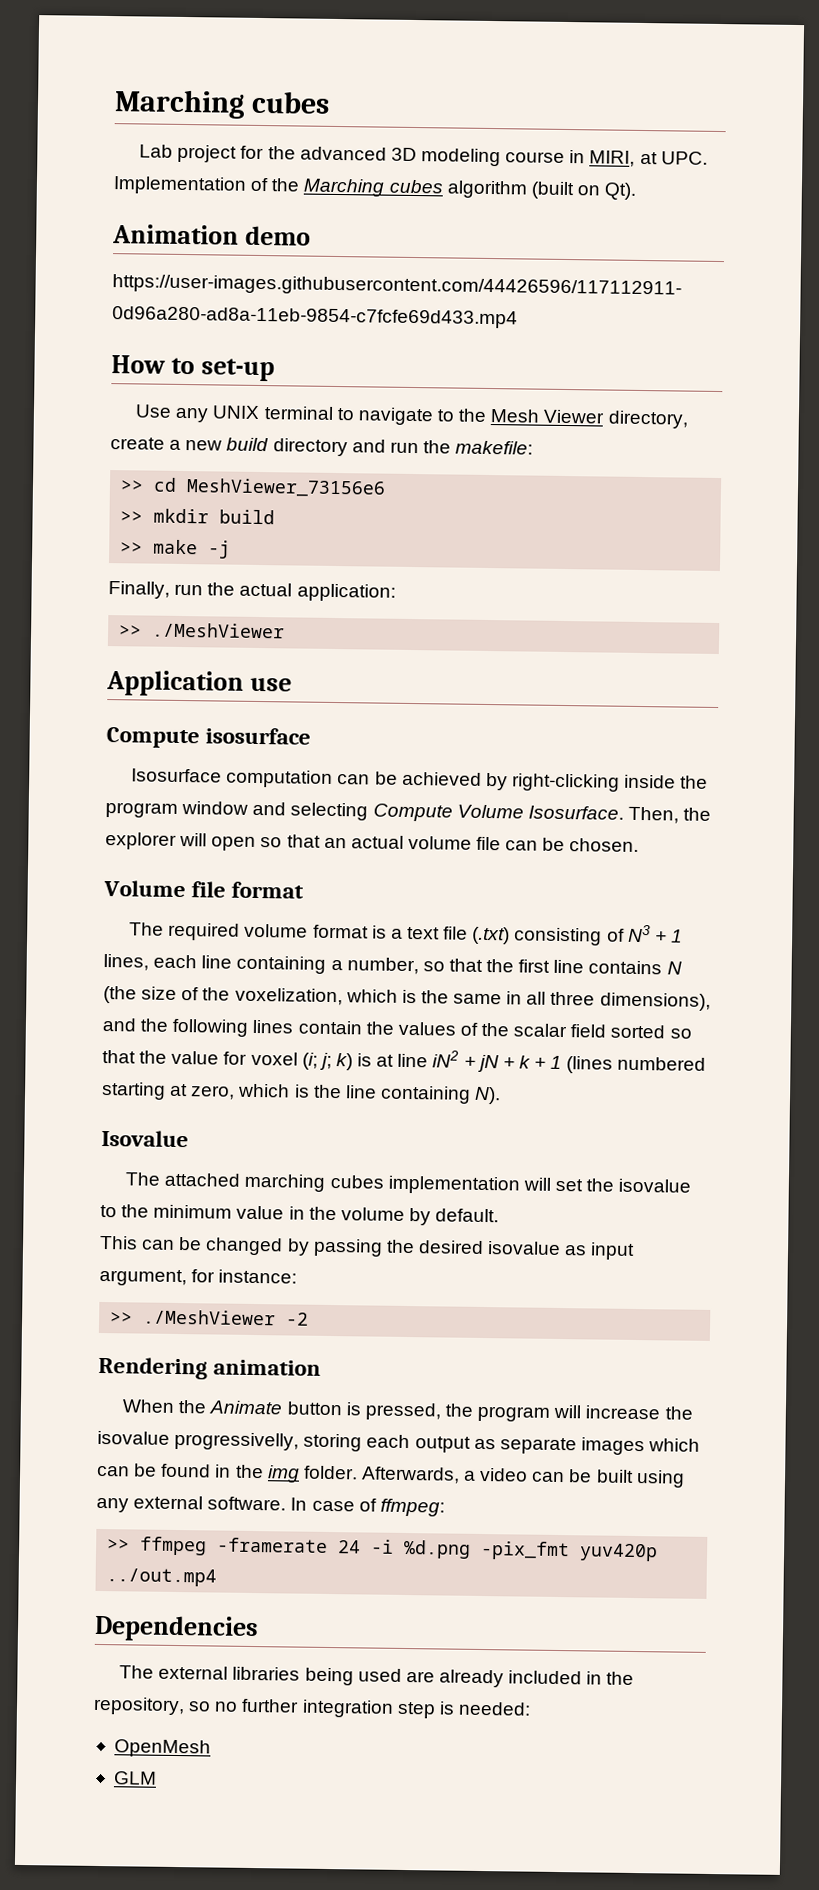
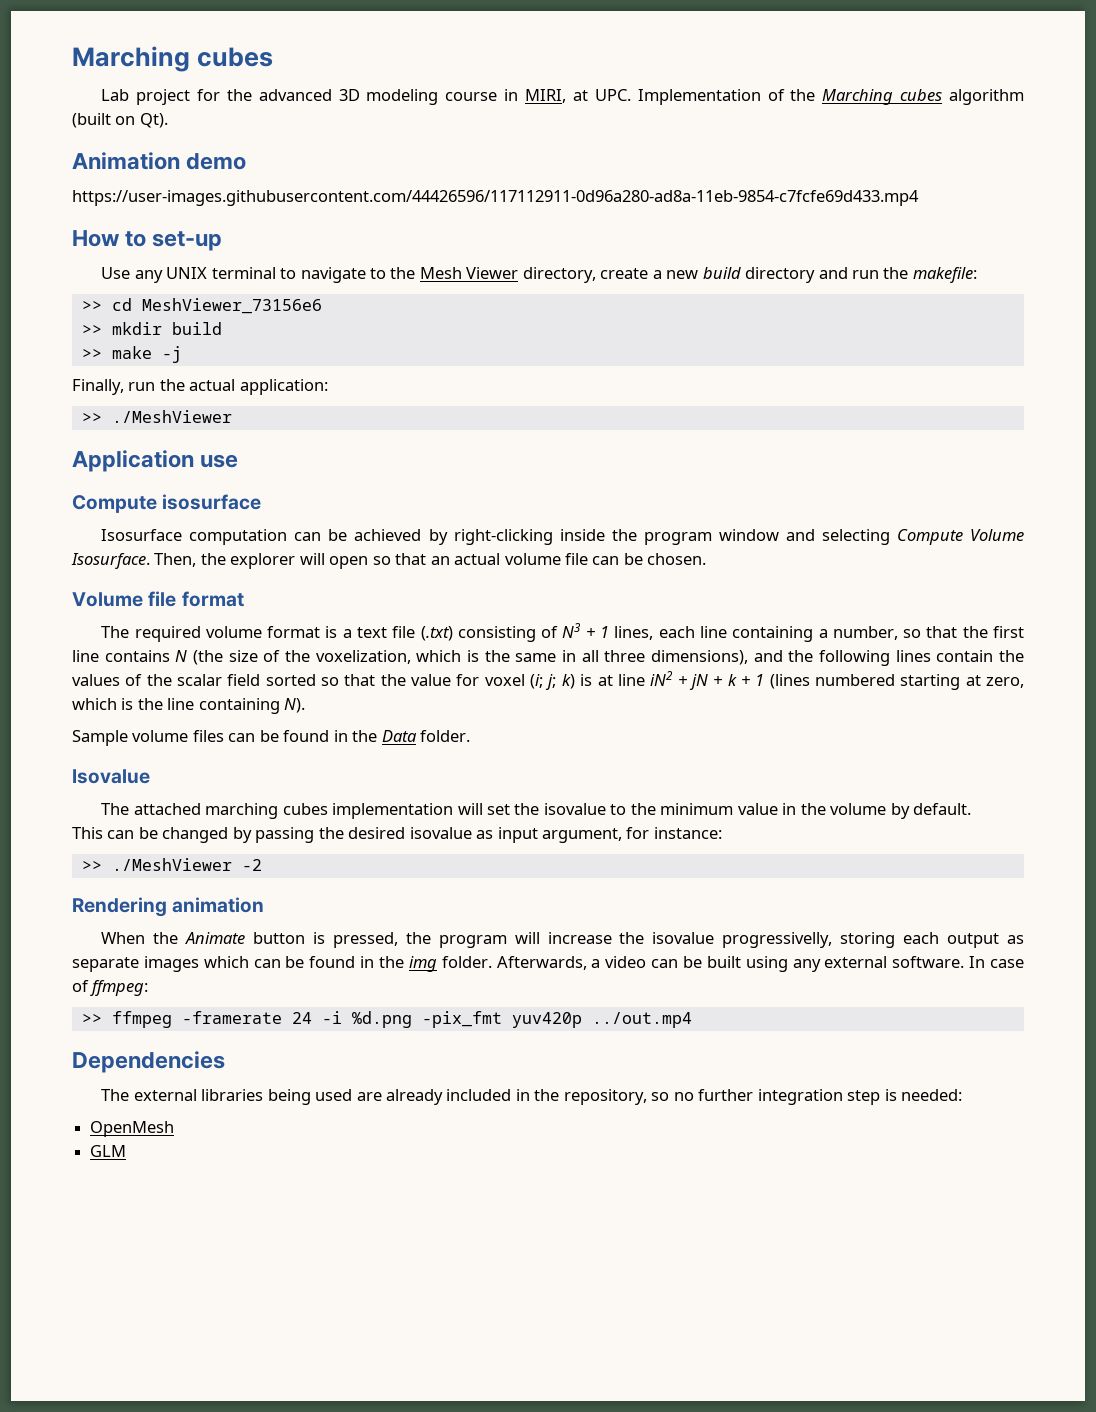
+ Sample volume files can be found in the Data folder.

